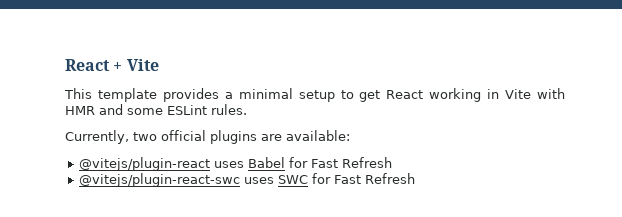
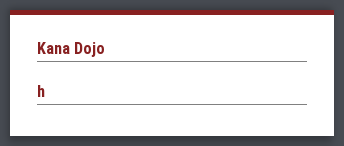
- React + Vite
- This template provides a minimal setup to get React working in Vite with HMR and some ESLint rules.
- Currently, two official plugins are available:
- @vitejs/plugin-react uses Babel for Fast Refresh
- @vitejs/plugin-react-swc uses SWC for Fast Refresh
+ Kana Dojo
+ h

